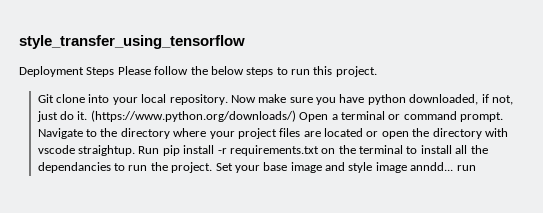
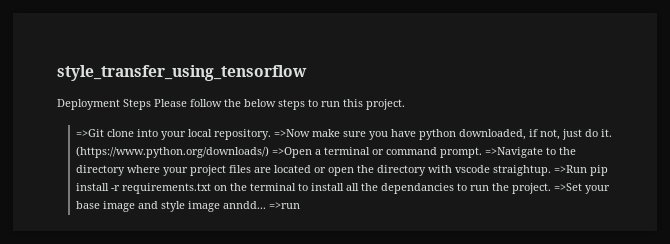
- Git clone into your local repository.
+ =>Git clone into your local repository.
- Now make sure you have python downloaded, if not, just do it.
+ =>Now make sure you have python downloaded, if not, just do it.
- (https://www.python.org/downloads/) Open a terminal or command prompt.
+ (https://www.python.org/downloads/) =>Open a terminal or command prompt.
- Navigate to the directory where your project files are located or open the directory with vscode straightup.
+ =>Navigate to the directory where your project files are located or open the directory with vscode straightup.
- Run pip install -r requirements.txt on the terminal to install all the dependancies to run the project.
+ =>Run pip install -r requirements.txt on the terminal to install all the dependancies to run the project.
- Set your base image and style image anndd... run
+ =>Set your base image and style image anndd... =>run

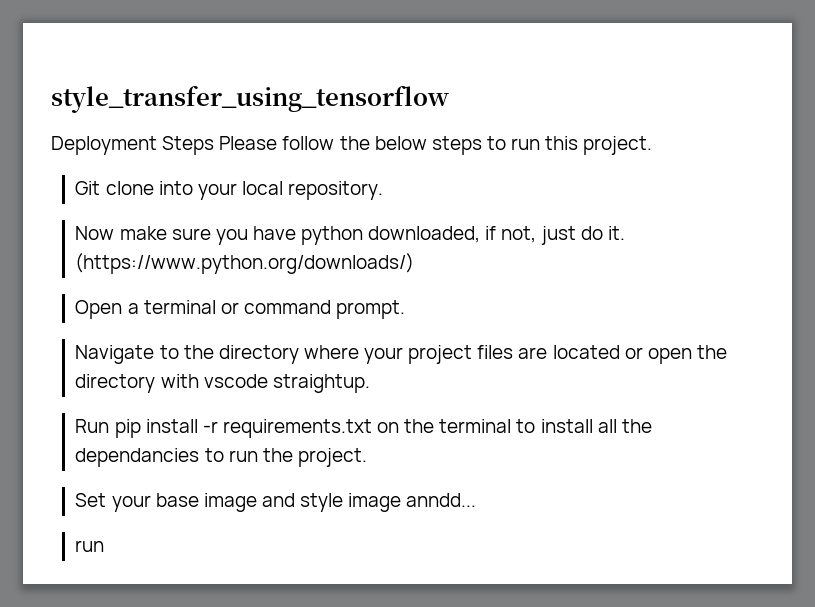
- =>Git clone into your local repository. =>Now make sure you have python downloaded, if not, just do it.
+ Git clone into your local repository.
+ Now make sure you have python downloaded, if not, just do it.
- (https://www.python.org/downloads/) =>Open a terminal or command prompt. =>Navigate to the directory where your project files are located or open the directory with vscode straightup. =>Run pip install -r requirements.txt on the terminal to install all the dependancies to run the project. =>Set your base image and style image anndd... =>run
+ (https://www.python.org/downloads/)
+ Open a terminal or command prompt.
+ Navigate to the directory where your project files are located or open the directory with vscode straightup.
+ Run pip install -r requirements.txt on the terminal to install all the dependancies to run the project.
+ Set your base image and style image anndd...
+ run

